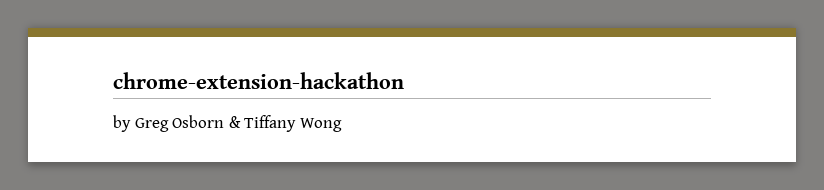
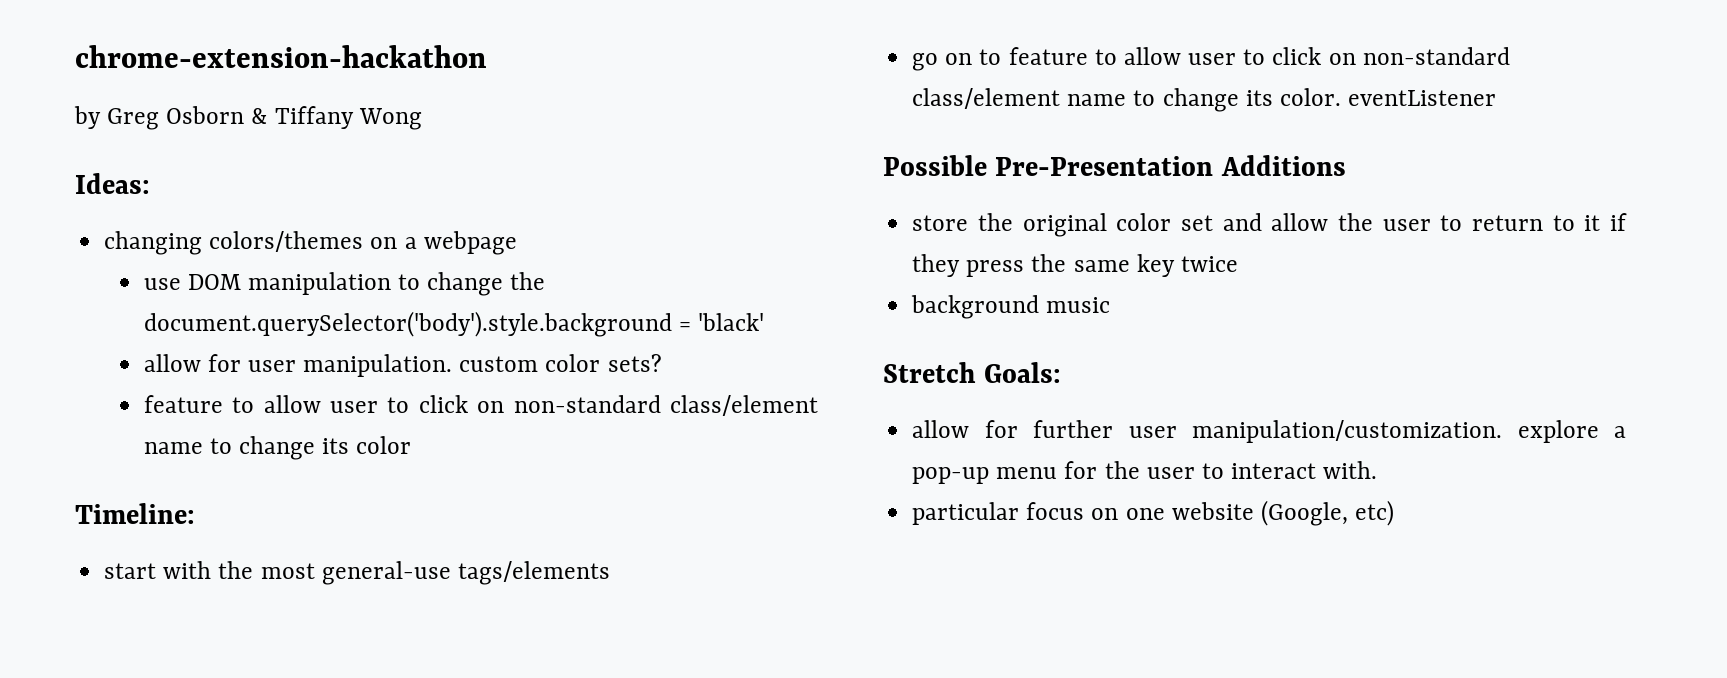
+ Ideas:
+ changing colors/themes on a webpage
+ use DOM manipulation to change the document.querySelector('body').style.background = 'black'
+ allow for user manipulation. custom color sets?
+ feature to allow user to click on non-standard class/element name to change its color
+ Timeline:
+ start with the most general-use tags/elements
+ go on to feature to allow user to click on non-standard class/element name to change its color. eventListener
+ Possible Pre-Presentation Additions
+ store the original color set and allow the user to return to it if they press the same key twice
+ background music
+ Stretch Goals:
+ allow for further user manipulation/customization. explore a pop-up menu for the user to interact with.
+ particular focus on one website (Google, etc)

